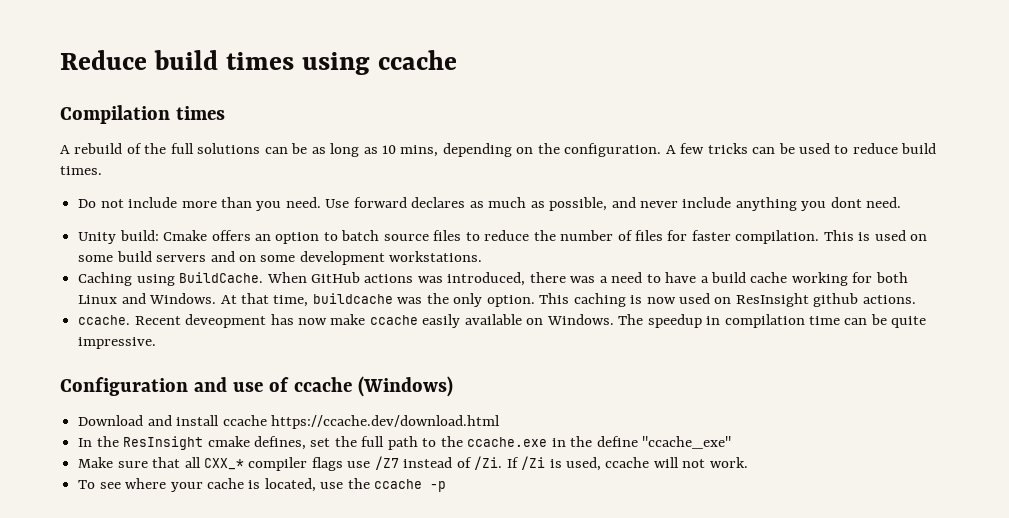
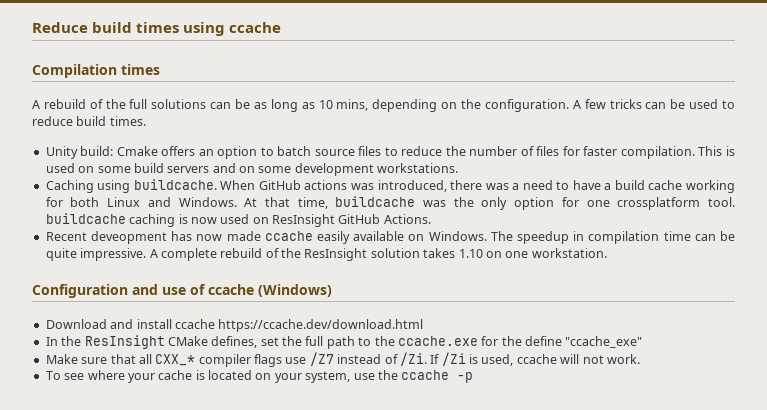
- Do not include more than you need. Use forward declares as much as possible, and never include anything you dont need.
- Caching using BuildCache.
+ Caching using buildcache.
- At that time, buildcache was the only option. This caching is now used on ResInsight github actions.
- ccache. Recent deveopment has now make ccache easily available on Windows.
+ At that time, buildcache was the only option for one crossplatform tool. buildcache caching is now used on ResInsight GitHub Actions.
+ Recent deveopment has now made ccache easily available on Windows.
+ A complete rebuild of the ResInsight solution takes 1.10 on one workstation.
- In the ResInsight cmake defines, set the full path to the ccache.exe in the define "ccache_exe"
+ In the ResInsight CMake defines, set the full path to the ccache.exe for the define "ccache_exe"
- To see where your cache is located, use the ccache -p
+ To see where your cache is located on your system, use the ccache -p

